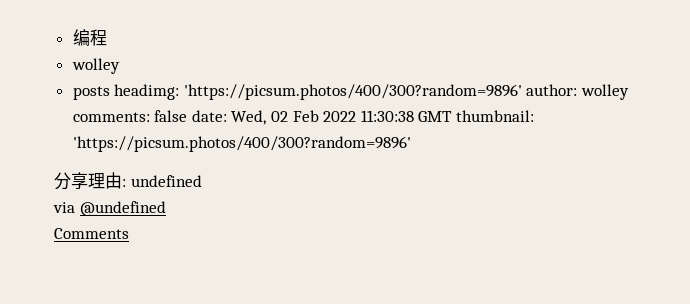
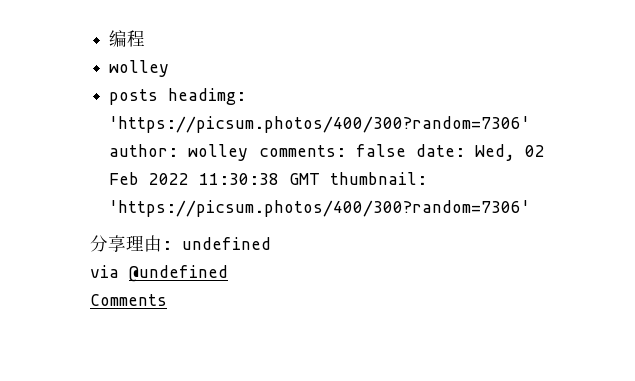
- posts headimg: 'https://picsum.photos/400/300?random=9896' author: wolley comments: false date: Wed, 02 Feb 2022 11:30:38 GMT thumbnail: 'https://picsum.photos/400/300?random=9896'
+ posts headimg: 'https://picsum.photos/400/300?random=7306' author: wolley comments: false date: Wed, 02 Feb 2022 11:30:38 GMT thumbnail: 'https://picsum.photos/400/300?random=7306'

